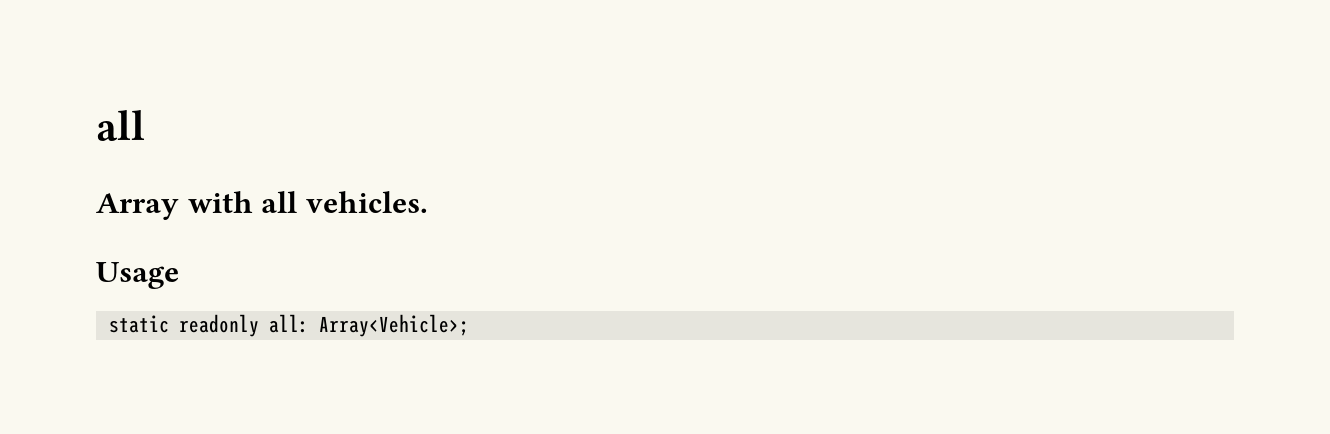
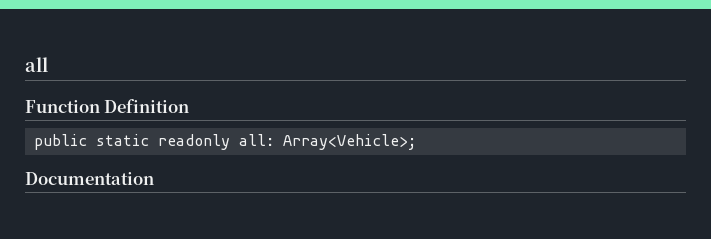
- Array with all vehicles.
- Usage
- static readonly all: Array<Vehicle>;
+ Function Definition
+ public static readonly all: Array<Vehicle>;
+ Documentation

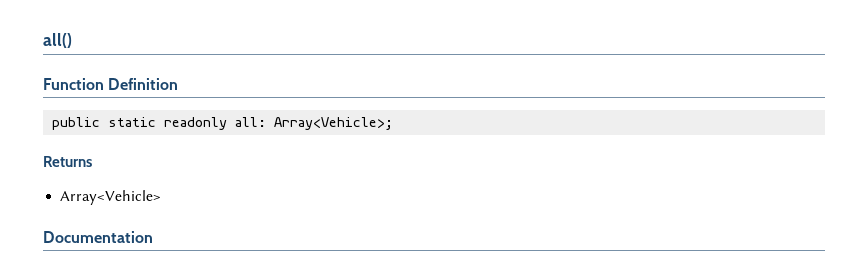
- all
+ all()
+ Returns
+ Array<Vehicle>

